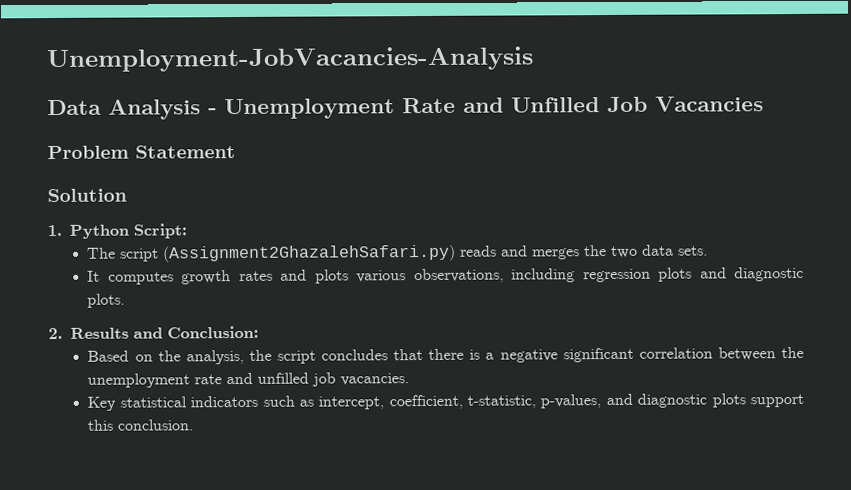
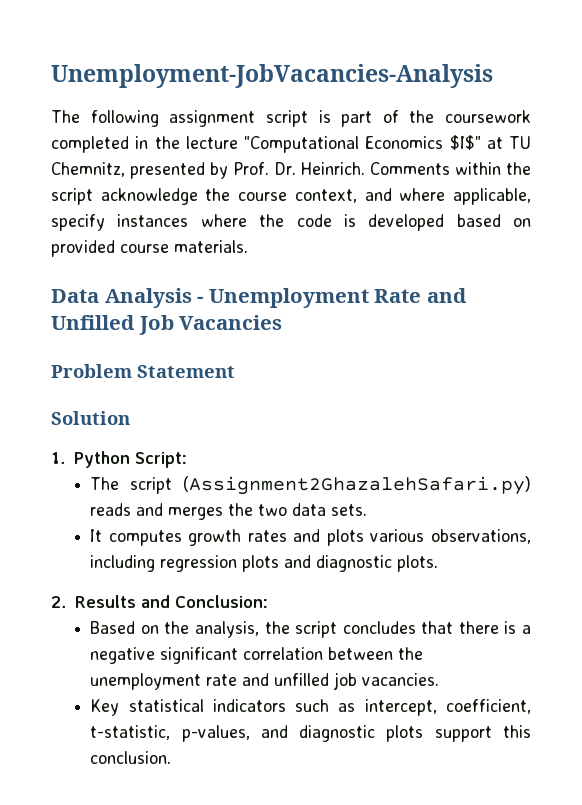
+ The following assignment script is part of the coursework completed in the lecture "Computational Economics $I$" at TU Chemnitz, presented by Prof. Dr. Heinrich. Comments within the script acknowledge the course context, and where applicable, specify instances where the code is developed based on provided course materials.

